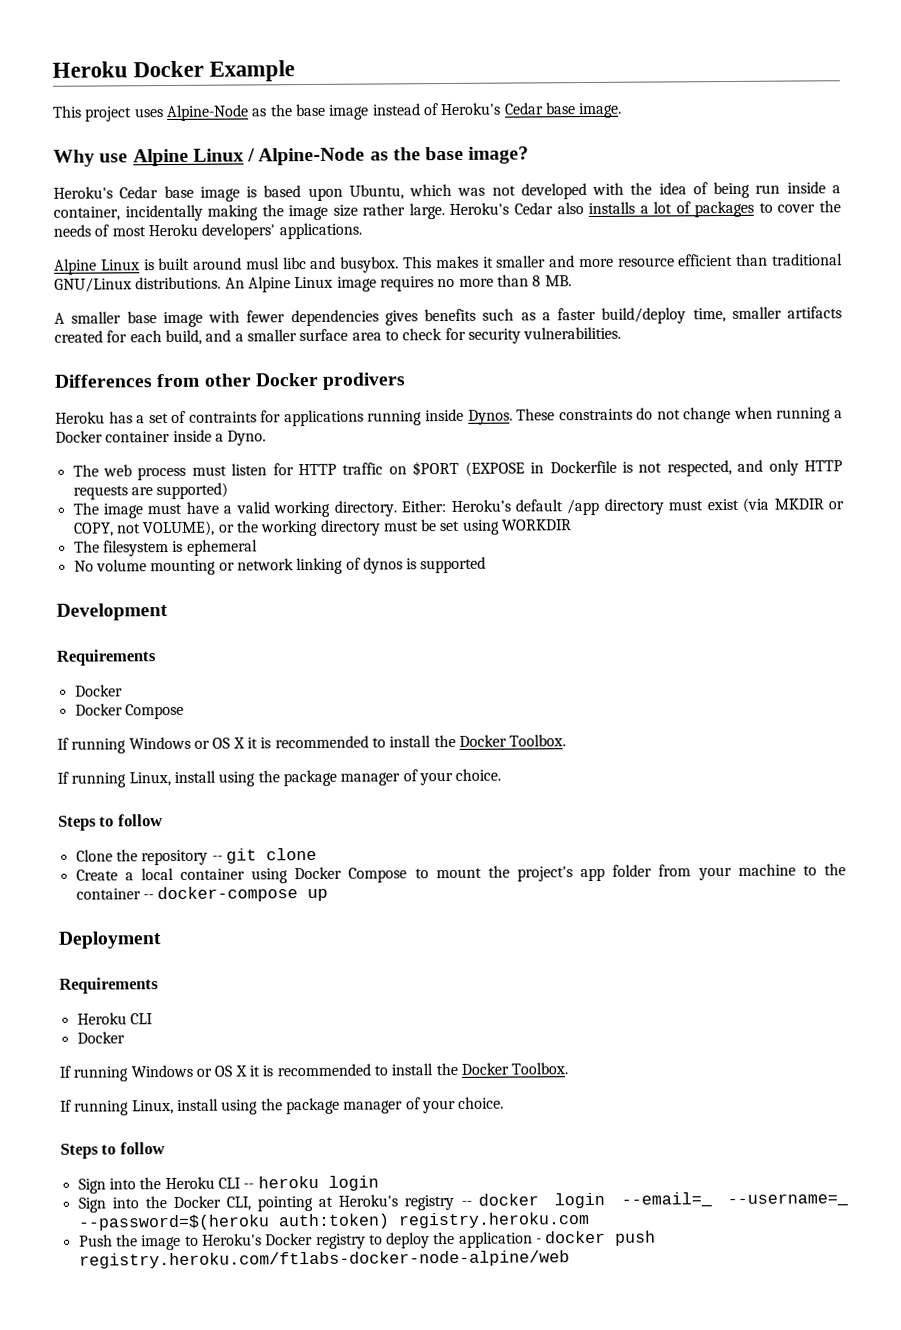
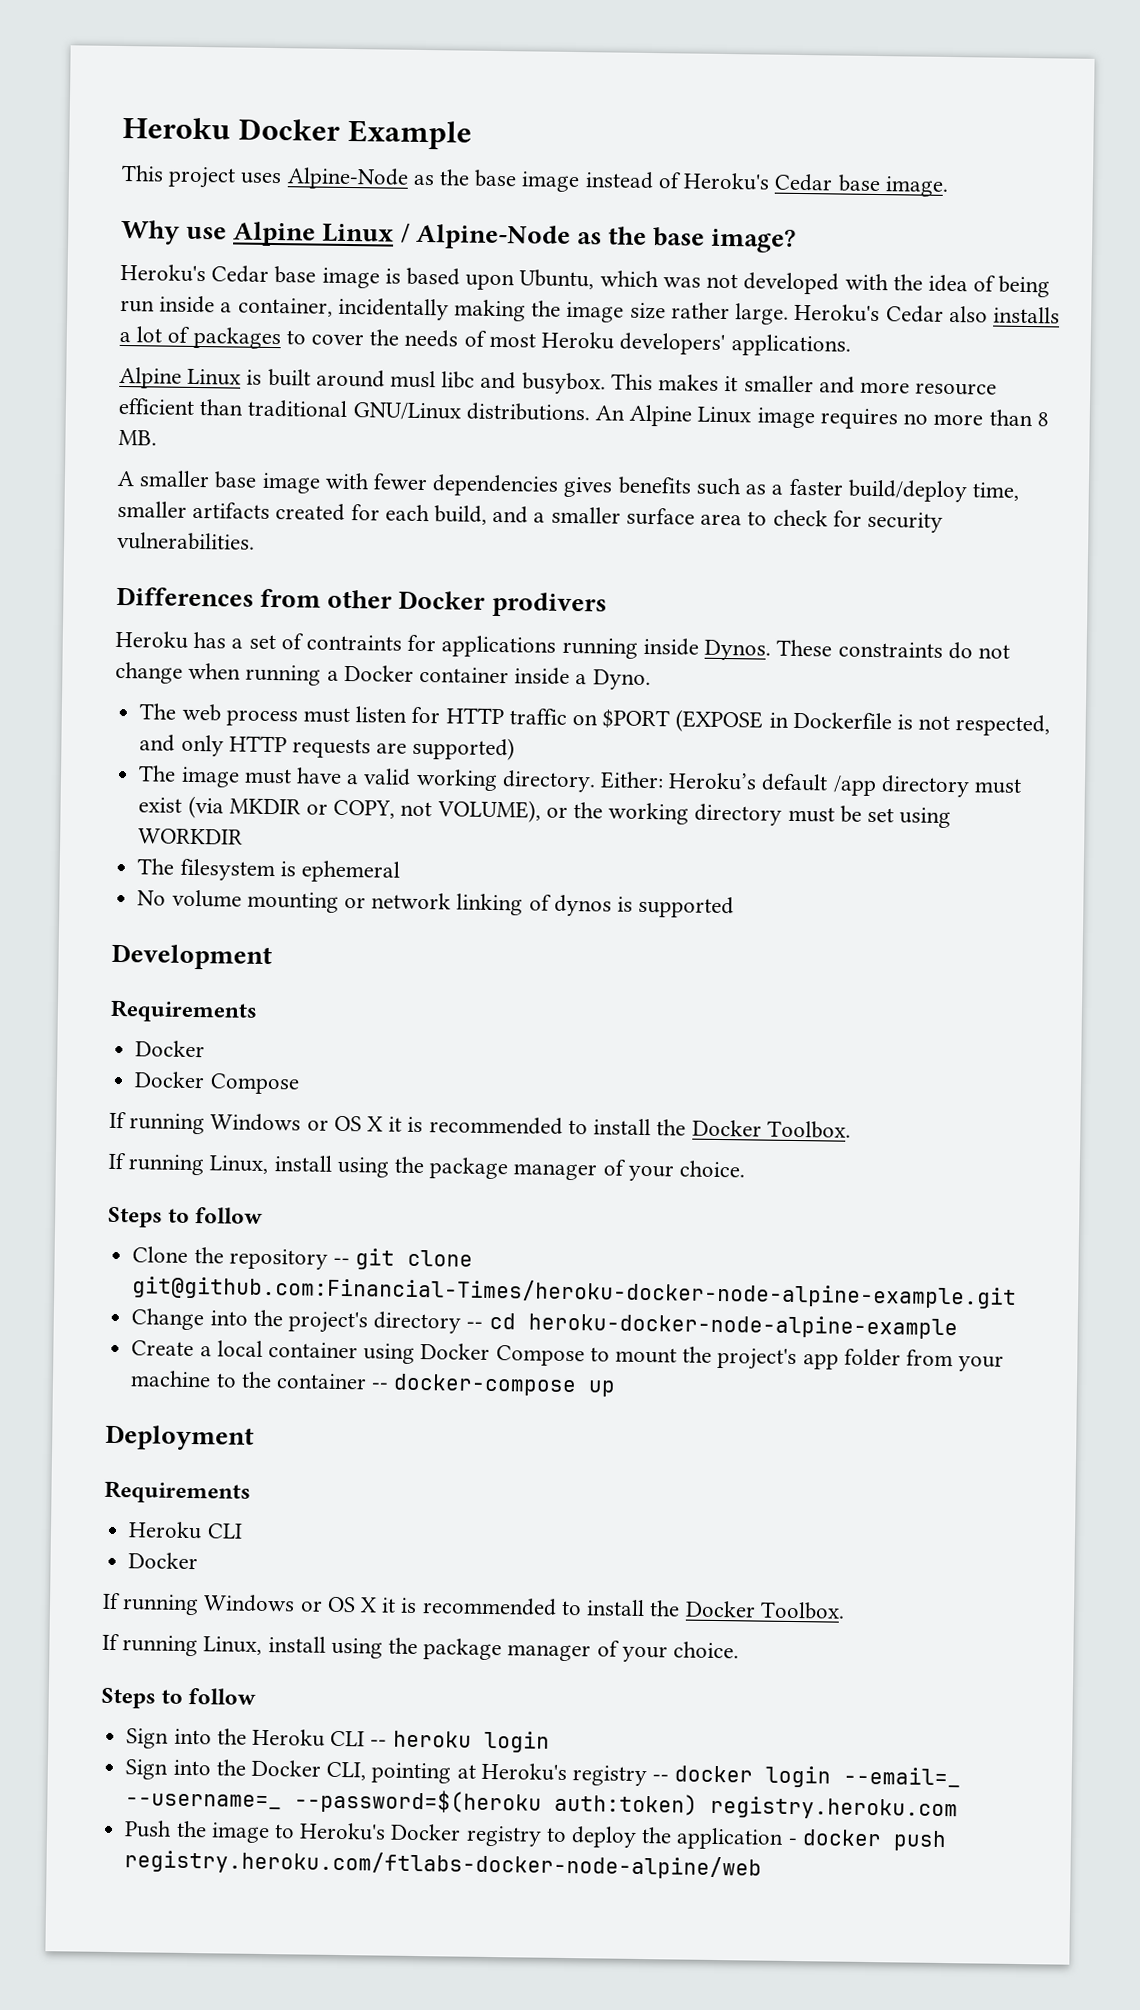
- Clone the repository -- git clone
+ Clone the repository -- git clone git@github.com:Financial-Times/heroku-docker-node-alpine-example.git
+ Change into the project's directory -- cd heroku-docker-node-alpine-example

